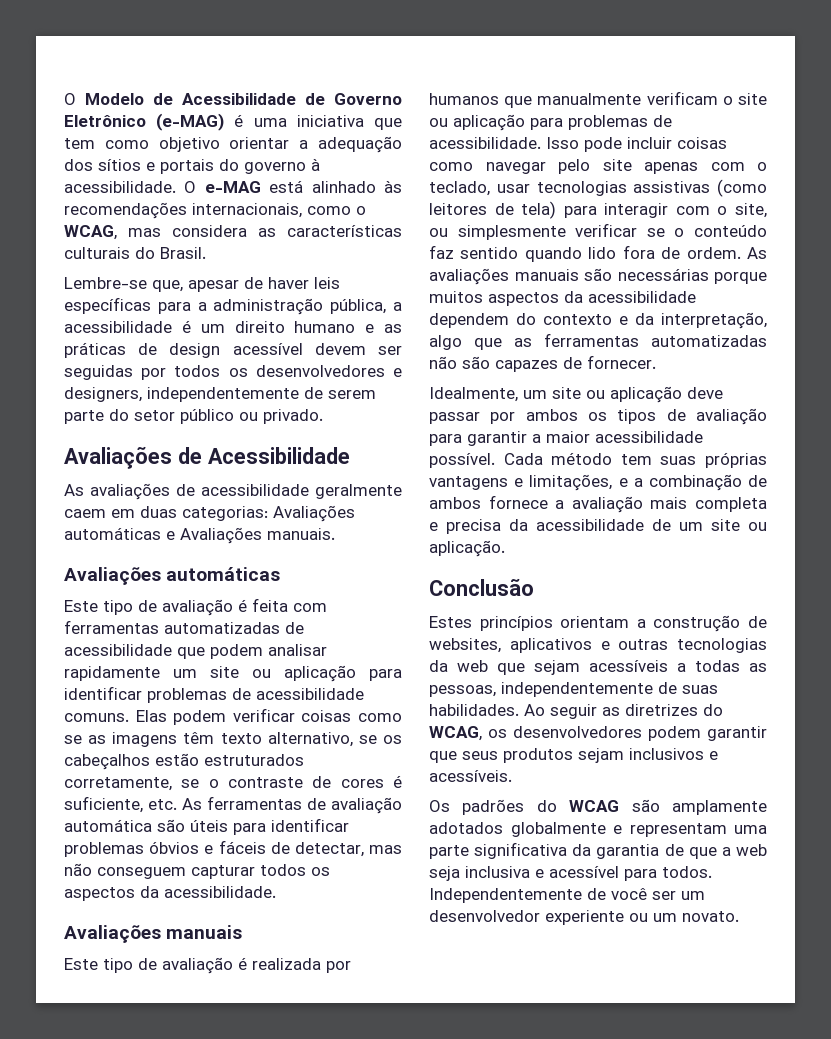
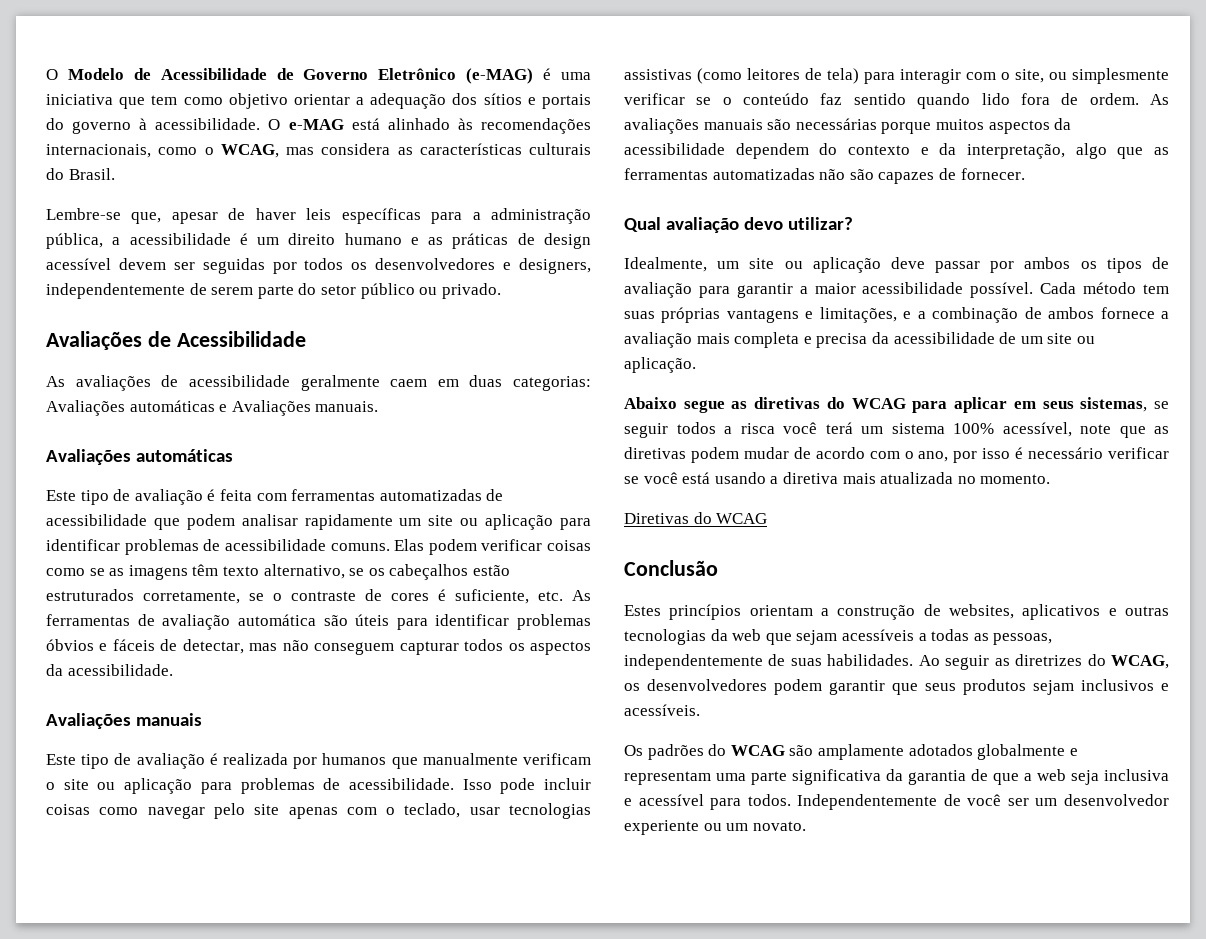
+ Qual avaliação devo utilizar?
+ Abaixo segue as diretivas do WCAG para aplicar em seus sistemas, se seguir todos a risca você terá um sistema 100% acessível, note que as diretivas podem mudar de acordo com o ano, por isso é necessário verificar se você está usando a diretiva mais atualizada no momento.
+ Diretivas do WCAG

